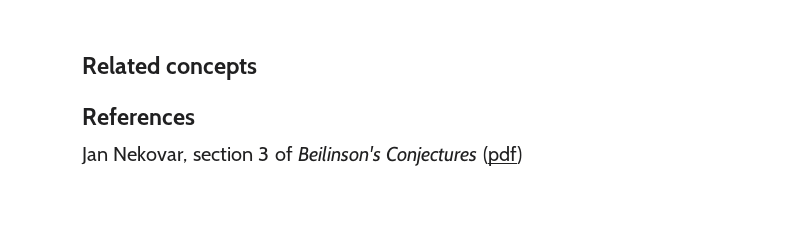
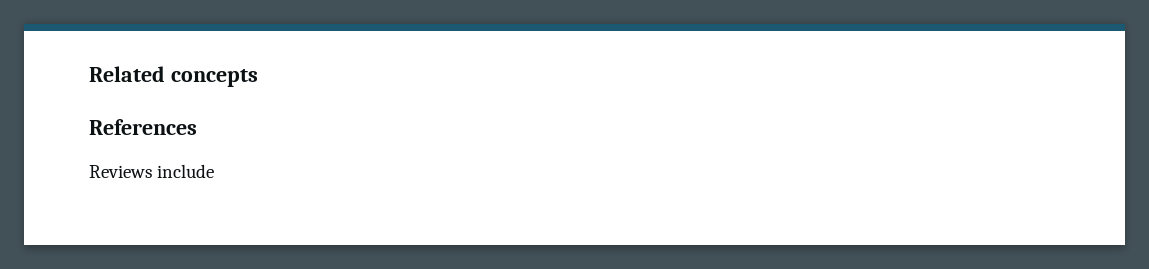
- Jan Nekovar, section 3 of Beilinson's Conjectures (pdf)
+ Reviews include

